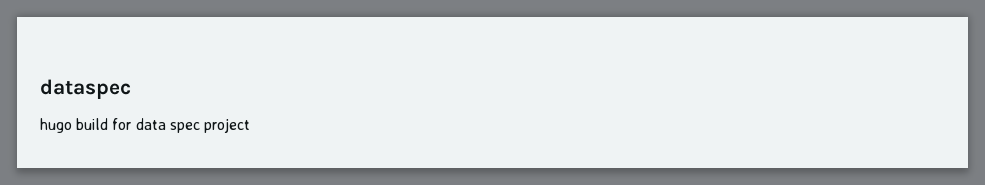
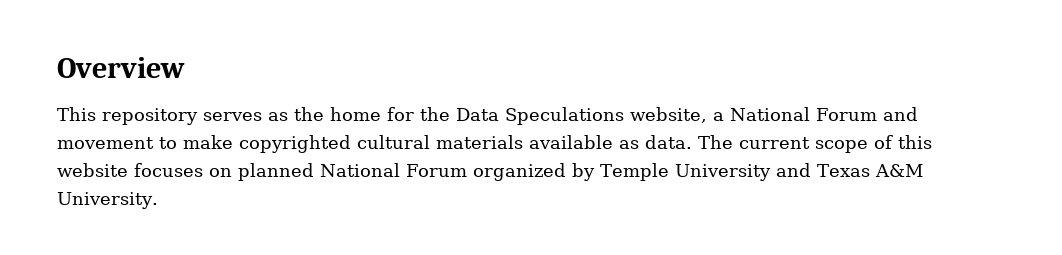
- dataspec
- hugo build for data spec project
+ Overview
+ This repository serves as the home for the Data Speculations website, a National Forum and movement to make copyrighted cultural materials available as data. The current scope of this website focuses on planned National Forum organized by Temple University and Texas A&M University.

